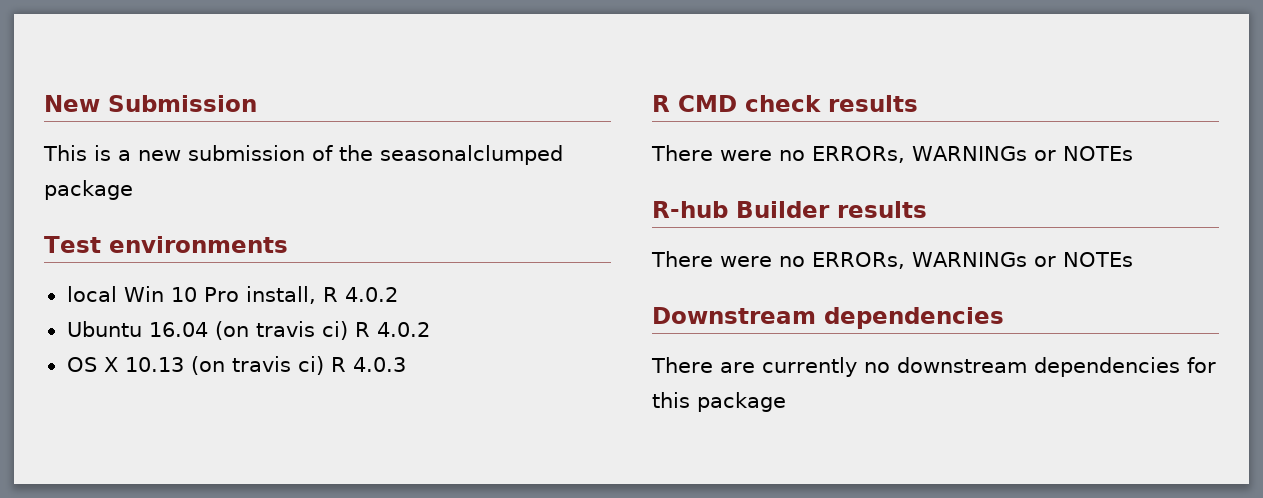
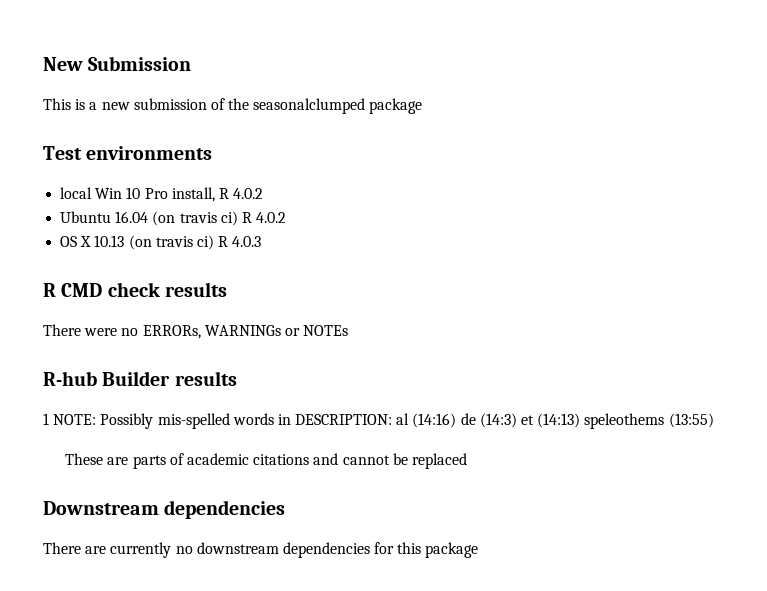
  R-hub Builder results
- There were no ERRORs, WARNINGs or NOTEs
+ 1 NOTE: Possibly mis-spelled words in DESCRIPTION: al (14:16) de (14:3) et (14:13) speleothems (13:55)
+ These are parts of academic citations and cannot be replaced

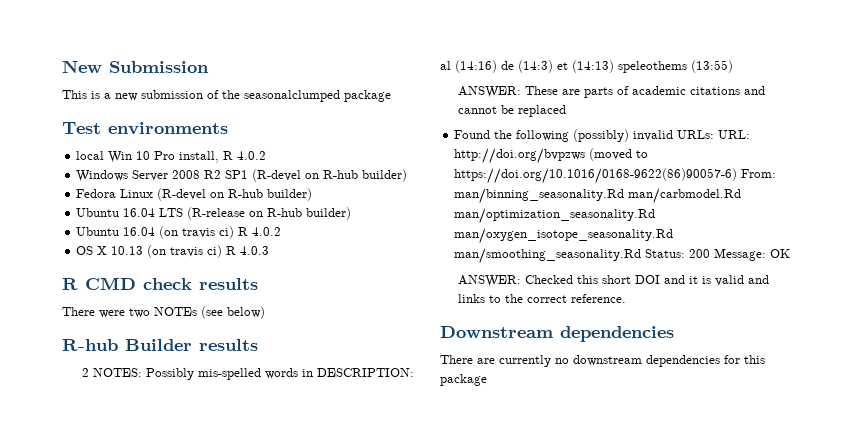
+ Windows Server 2008 R2 SP1 (R-devel on R-hub builder)
+ Fedora Linux (R-devel on R-hub builder)
+ Ubuntu 16.04 LTS (R-release on R-hub builder)
- There were no ERRORs, WARNINGs or NOTEs
+ There were two NOTEs (see below)
- 1 NOTE: Possibly mis-spelled words in DESCRIPTION: al (14:16) de (14:3) et (14:13) speleothems (13:55)
+ 2 NOTES: Possibly mis-spelled words in DESCRIPTION: al (14:16) de (14:3) et (14:13) speleothems (13:55)
- These are parts of academic citations and cannot be replaced
+ ANSWER: These are parts of academic citations and cannot be replaced
+ Found the following (possibly) invalid URLs: URL: http://doi.org/bvpzws (moved to https://doi.org/10.1016/0168-9622(86)90057-6) From: man/binning_seasonality.Rd man/carbmodel.Rd man/optimization_seasonality.Rd man/oxygen_isotope_seasonality.Rd man/smoothing_seasonality.Rd Status: 200 Message: OK
+ ANSWER: Checked this short DOI and it is valid and links to the correct reference.

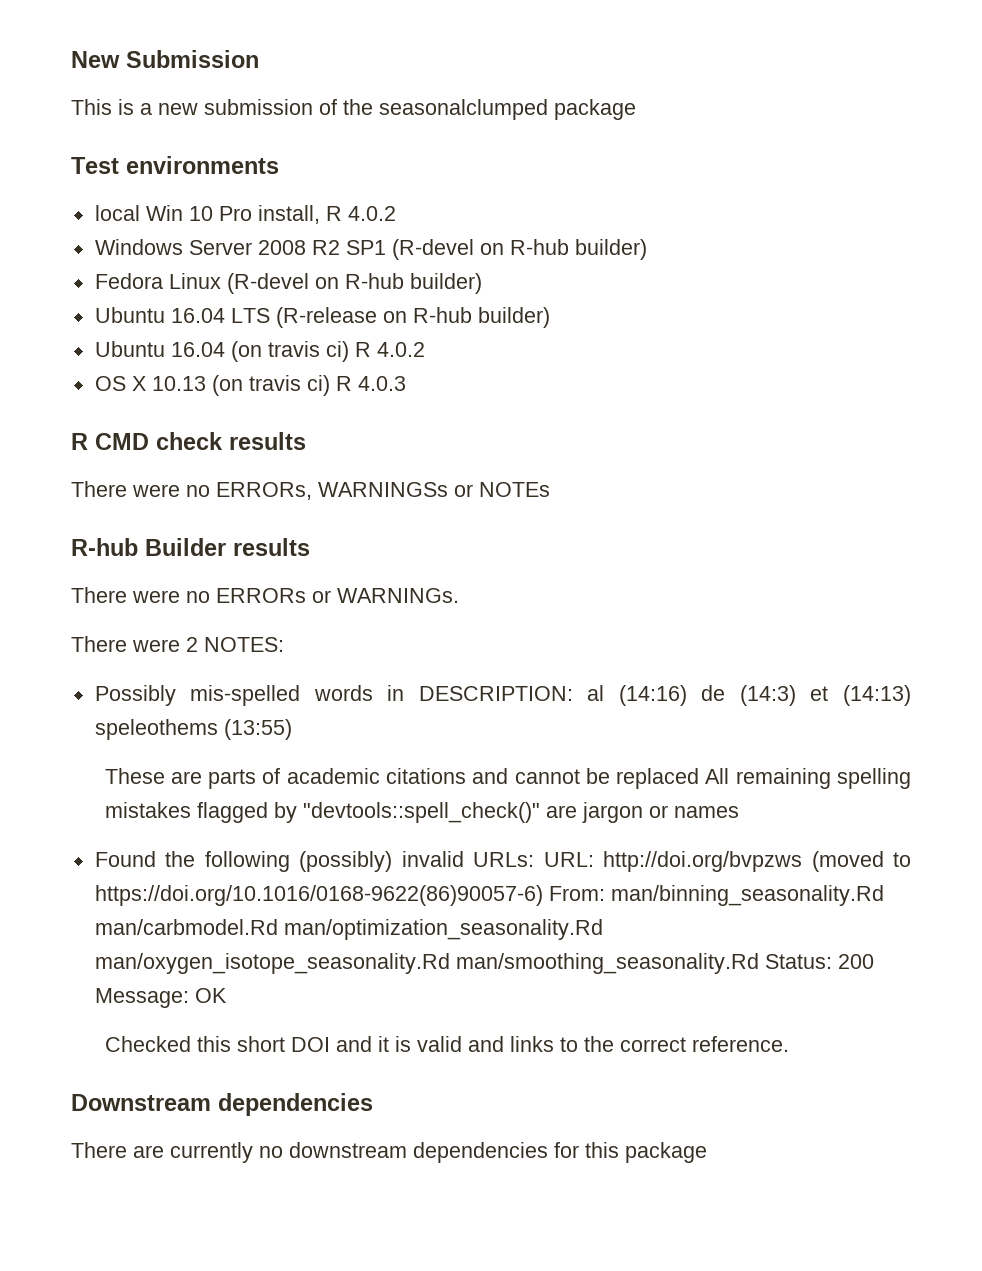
- There were two NOTEs (see below)
+ There were no ERRORs, WARNINGSs or NOTEs
- 2 NOTES: Possibly mis-spelled words in DESCRIPTION: al (14:16) de (14:3) et (14:13) speleothems (13:55)
+ There were no ERRORs or WARNINGs.
+ There were 2 NOTES:
+ Possibly mis-spelled words in DESCRIPTION: al (14:16) de (14:3) et (14:13) speleothems (13:55)
- ANSWER: These are parts of academic citations and cannot be replaced
+ These are parts of academic citations and cannot be replaced All remaining spelling mistakes flagged by "devtools::spell_check()" are jargon or names
- ANSWER: Checked this short DOI and it is valid and links to the correct reference.
+ Checked this short DOI and it is valid and links to the correct reference.

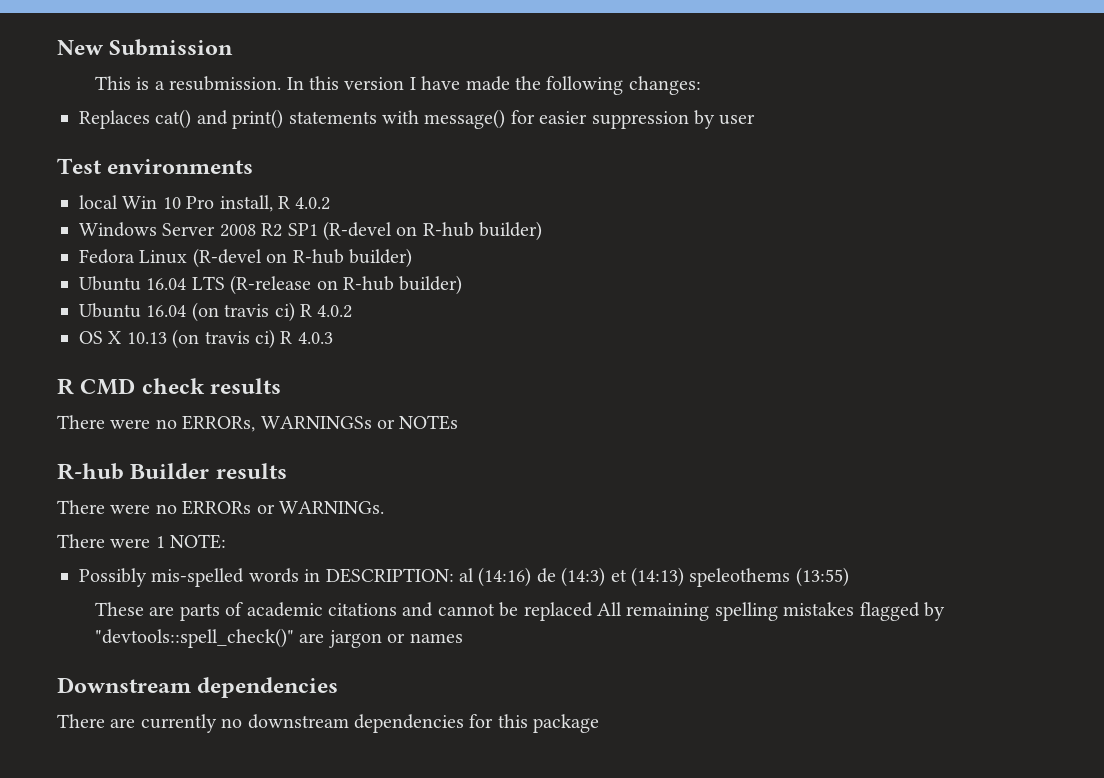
- This is a new submission of the seasonalclumped package
+ This is a resubmission. In this version I have made the following changes:
+ Replaces cat() and print() statements with message() for easier suppression by user
- There were 2 NOTES:
+ There were 1 NOTE:
- Found the following (possibly) invalid URLs: URL: http://doi.org/bvpzws (moved to https://doi.org/10.1016/0168-9622(86)90057-6) From: man/binning_seasonality.Rd man/carbmodel.Rd man/optimization_seasonality.Rd man/oxygen_isotope_seasonality.Rd man/smoothing_seasonality.Rd Status: 200 Message: OK
- Checked this short DOI and it is valid and links to the correct reference.

